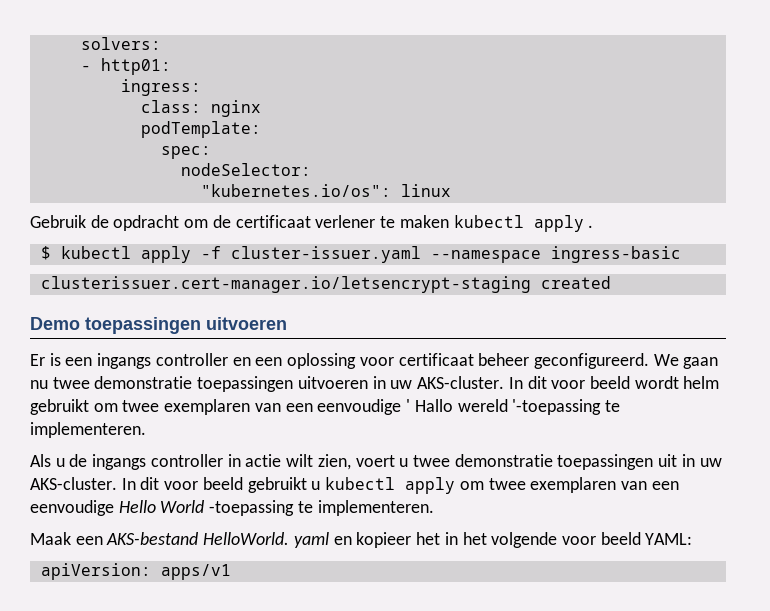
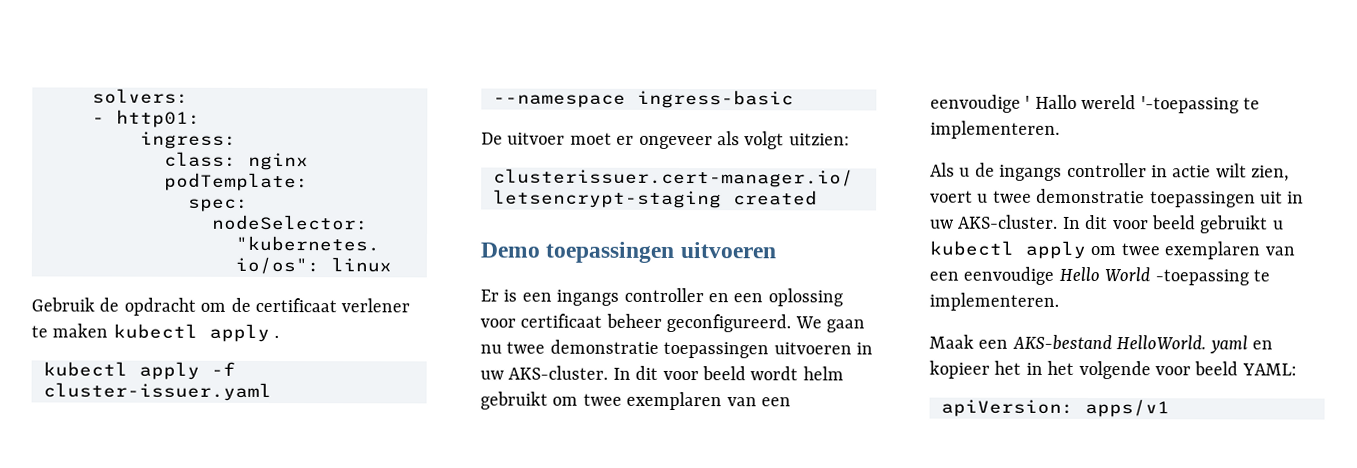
- $ kubectl apply -f cluster-issuer.yaml --namespace ingress-basic
+ kubectl apply -f cluster-issuer.yaml --namespace ingress-basic
+ De uitvoer moet er ongeveer als volgt uitzien:

